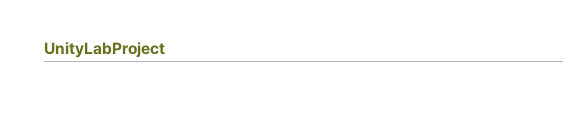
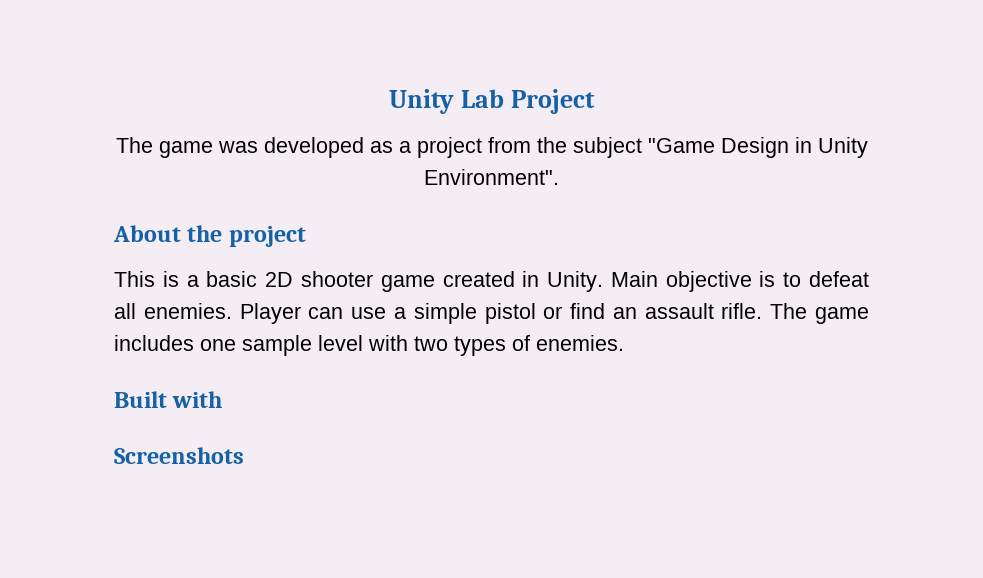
- UnityLabProject
+ Unity Lab Project
+ The game was developed as a project from the subject "Game Design in Unity Environment".
+ About the project
+ This is a basic 2D shooter game created in Unity. Main objective is to defeat all enemies. Player can use a simple pistol or find an assault rifle. The game includes one sample level with two types of enemies.
+ Built with
+ Screenshots

